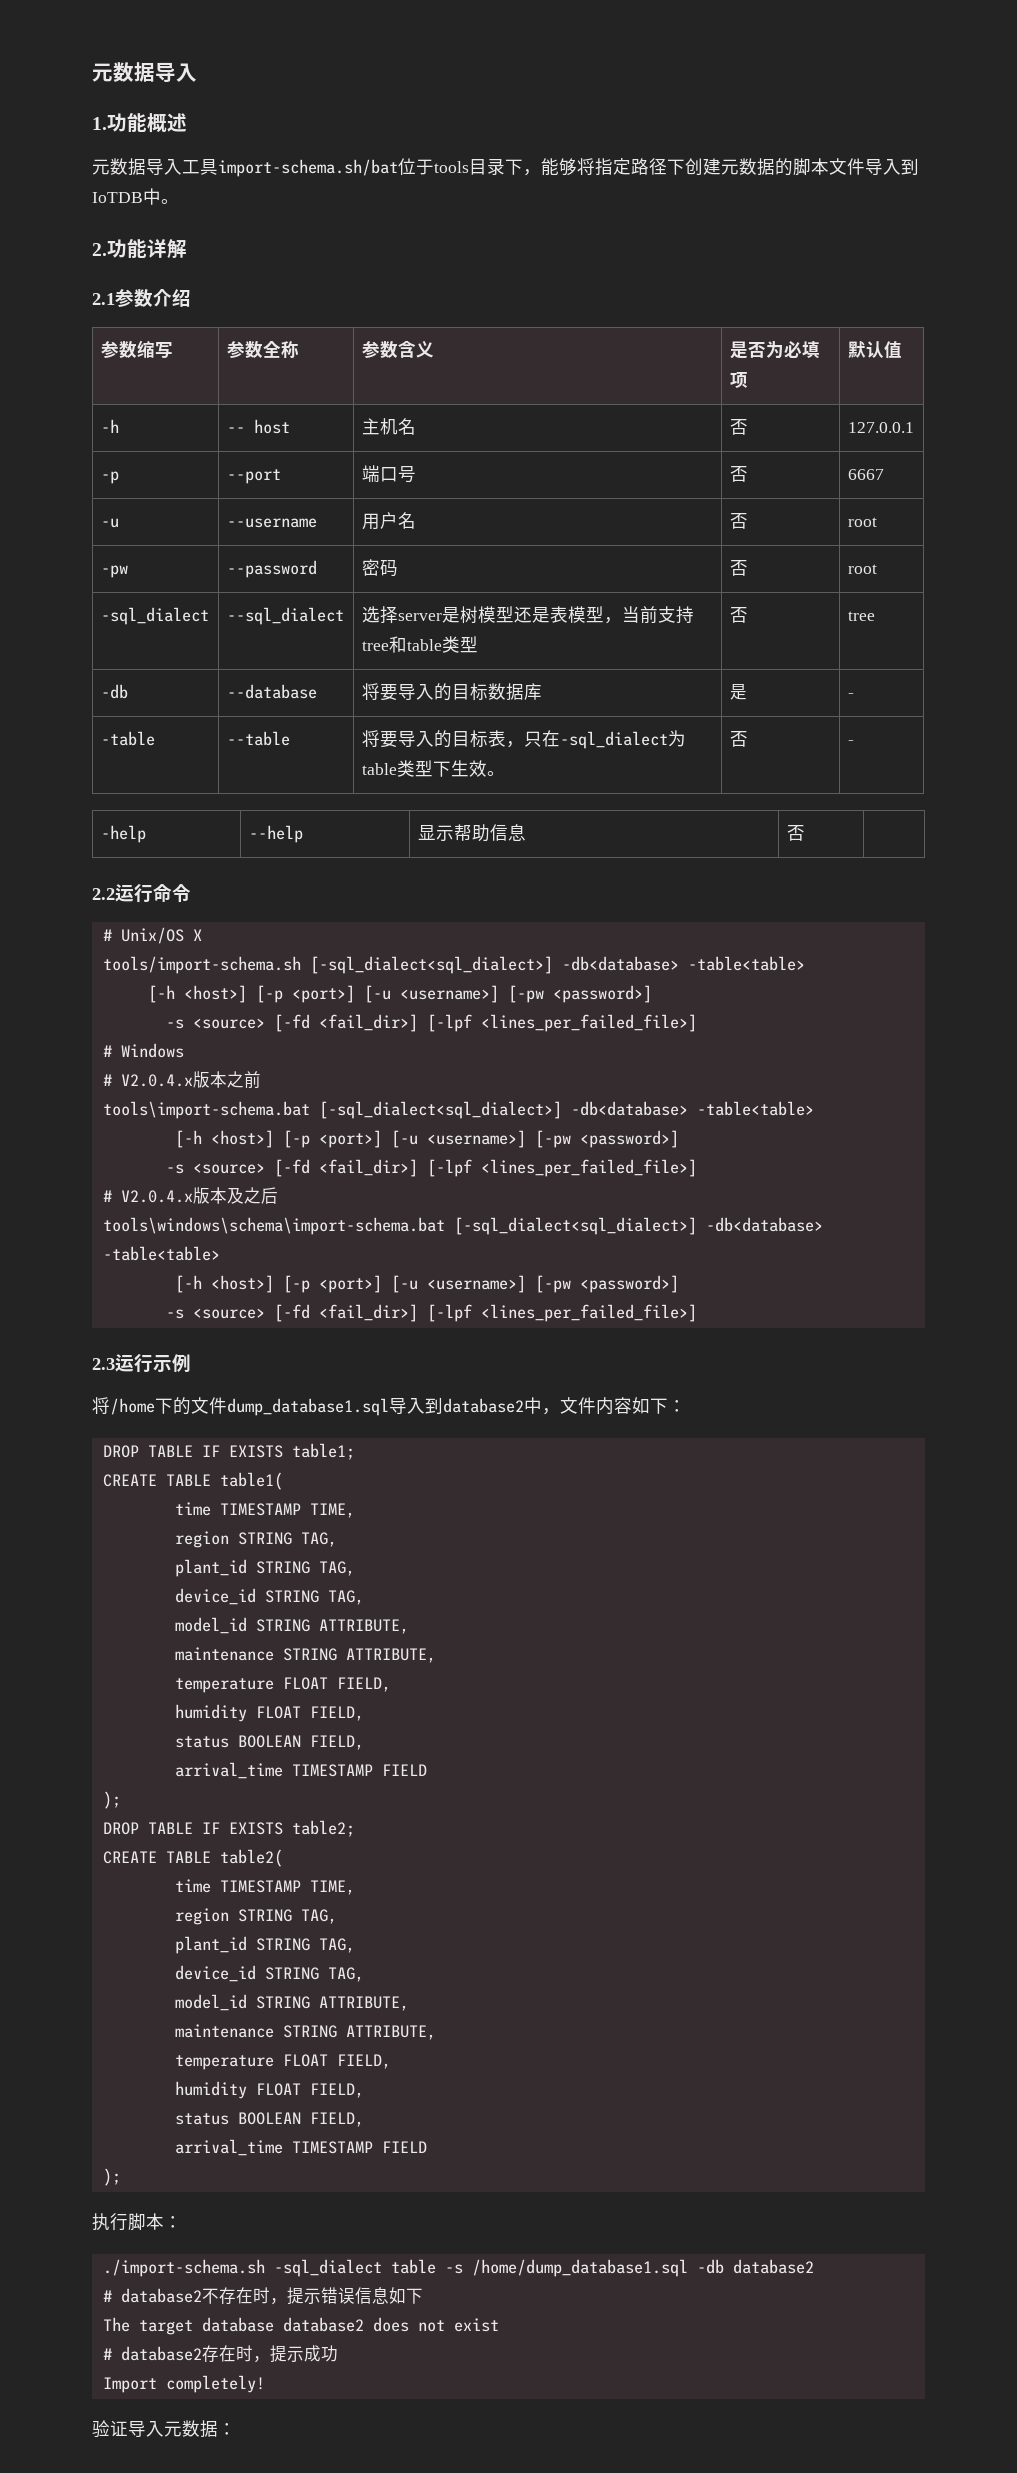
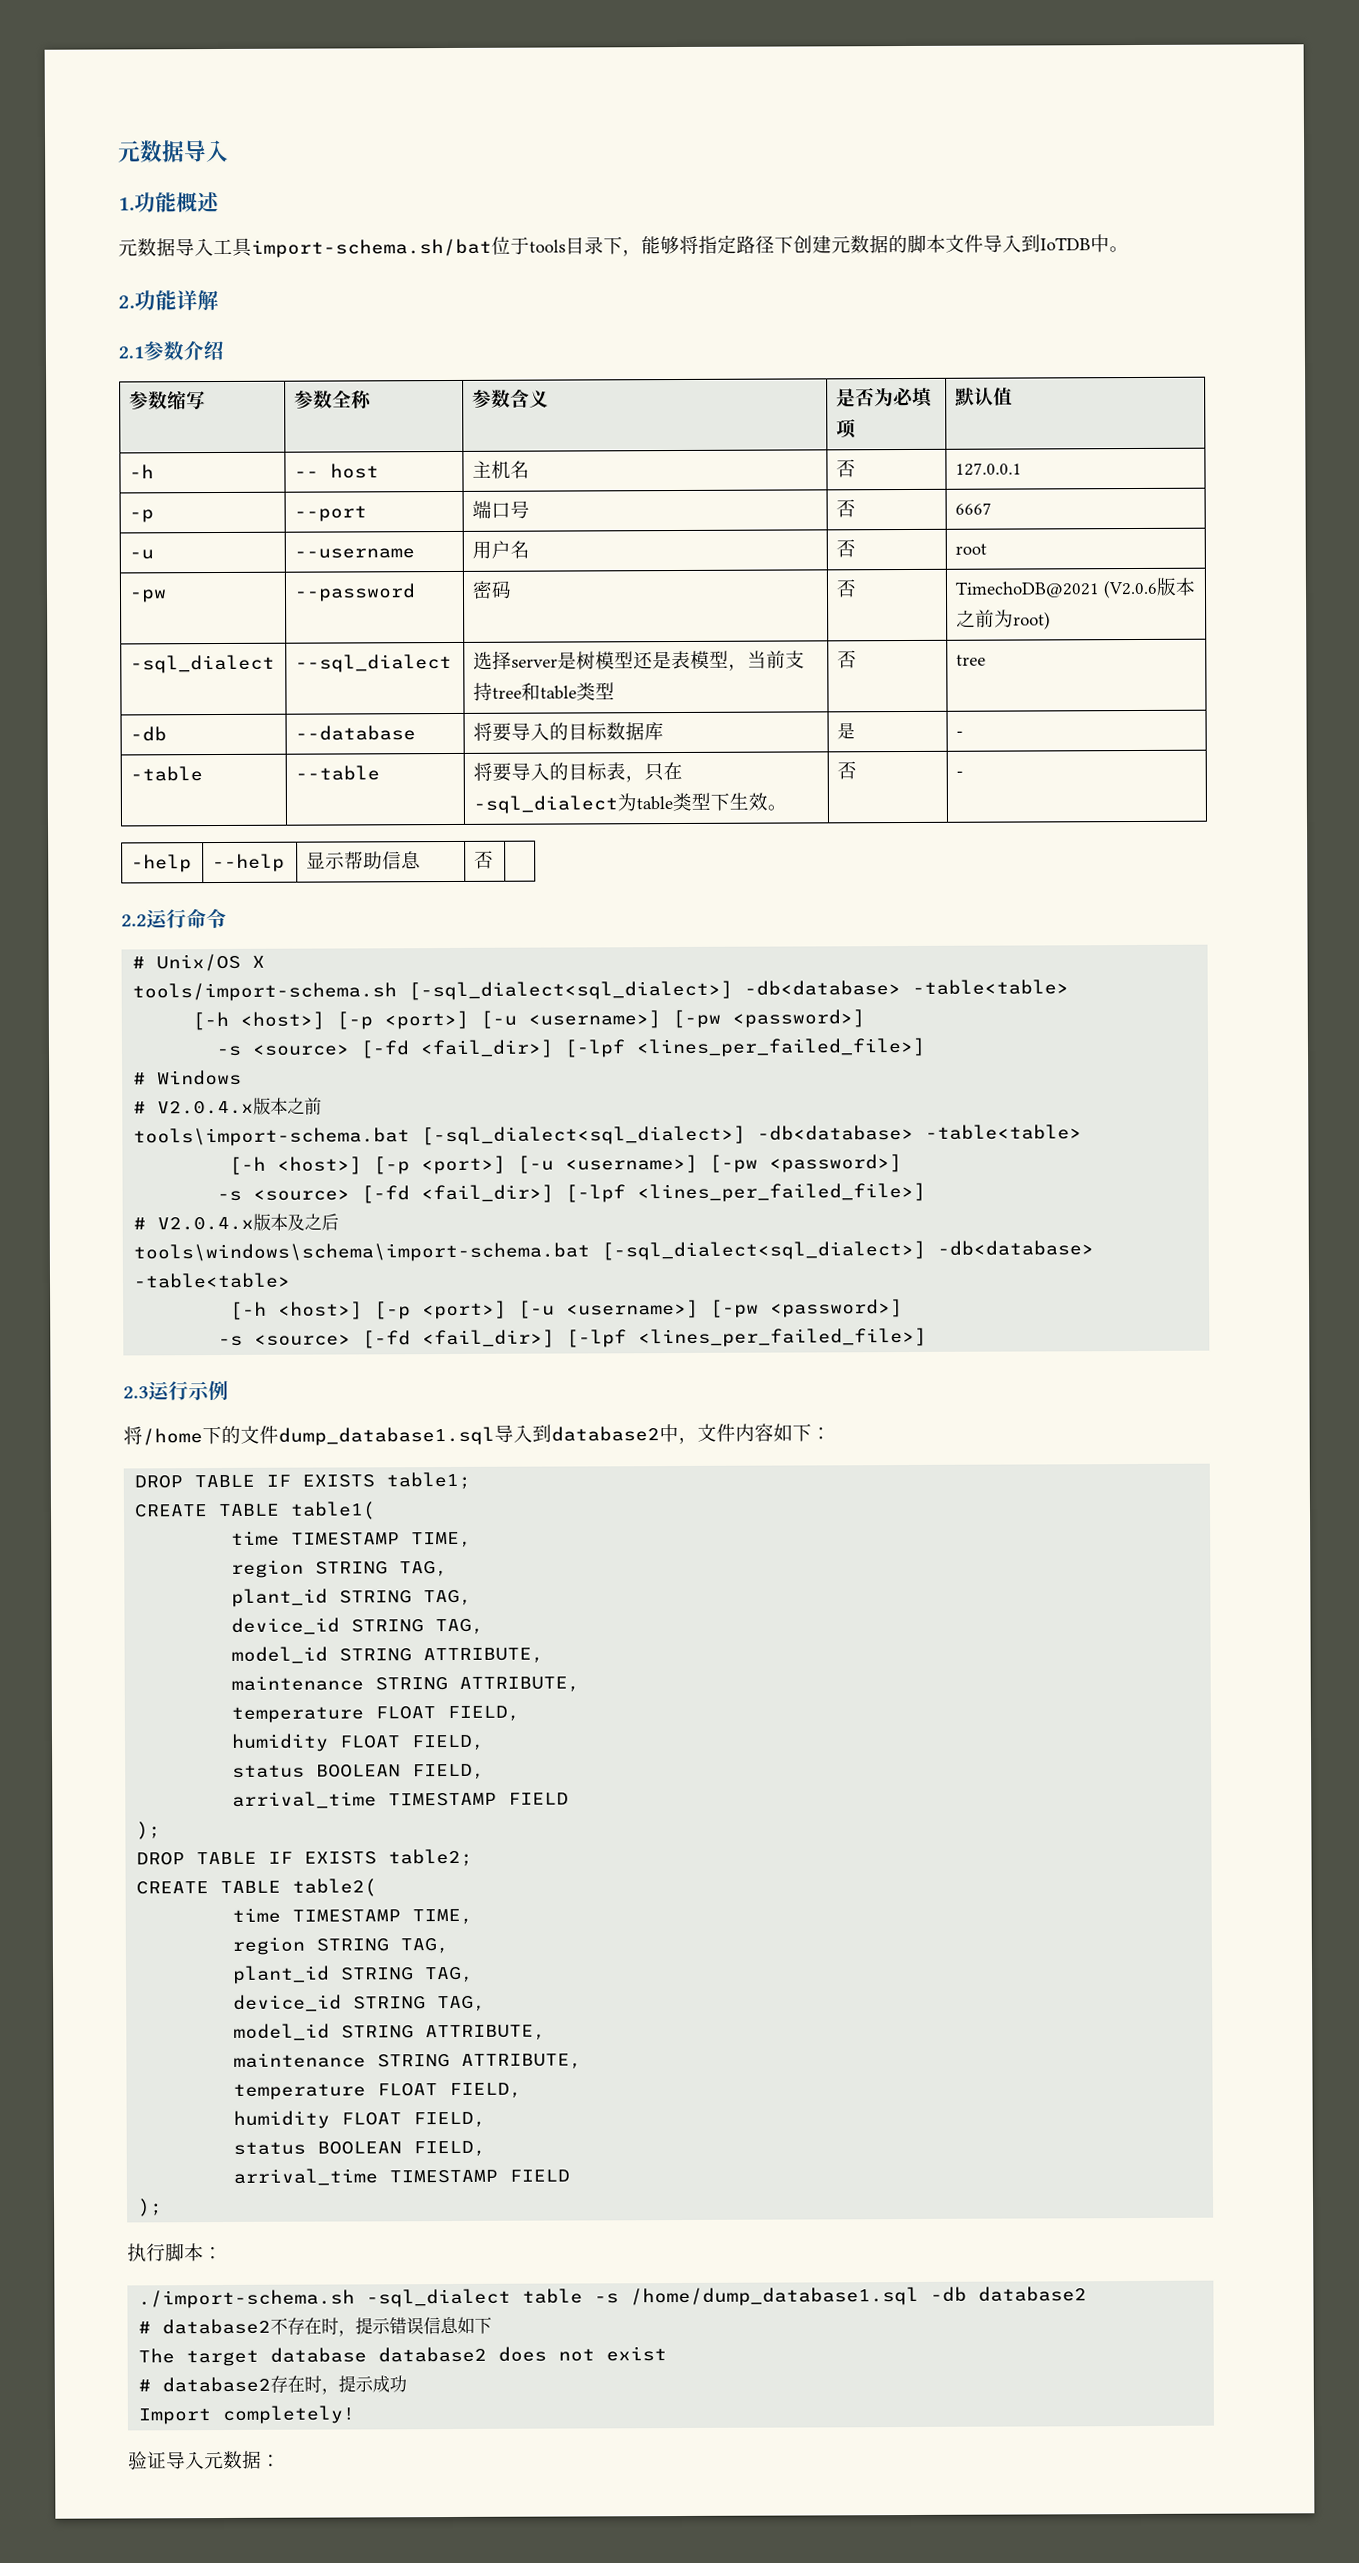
- -pw | --password | 密码 | 否 | root
+ -pw | --password | 密码 | 否 | TimechoDB@2021 (V2.0.6版本之前为root)

